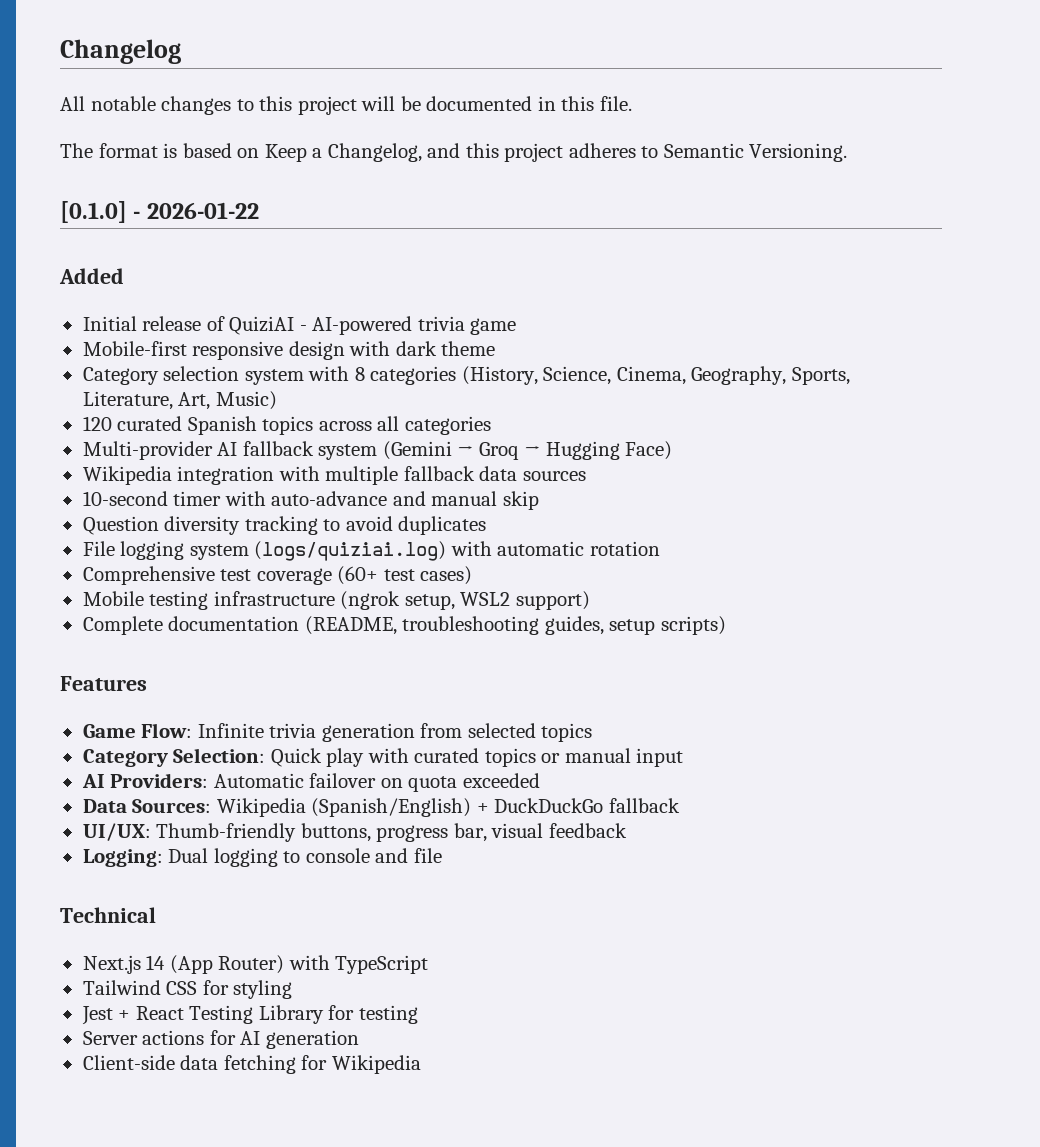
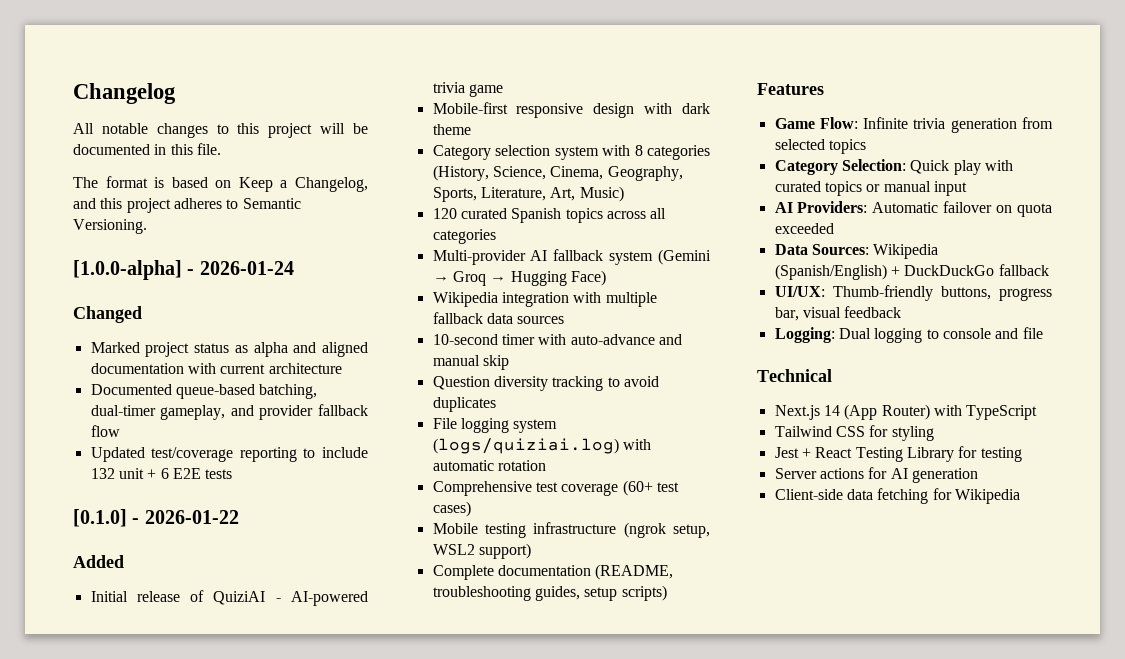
+ [1.0.0-alpha] - 2026-01-24
+ Changed
+ Marked project status as alpha and aligned documentation with current architecture
+ Documented queue-based batching, dual-timer gameplay, and provider fallback flow
+ Updated test/coverage reporting to include 132 unit + 6 E2E tests

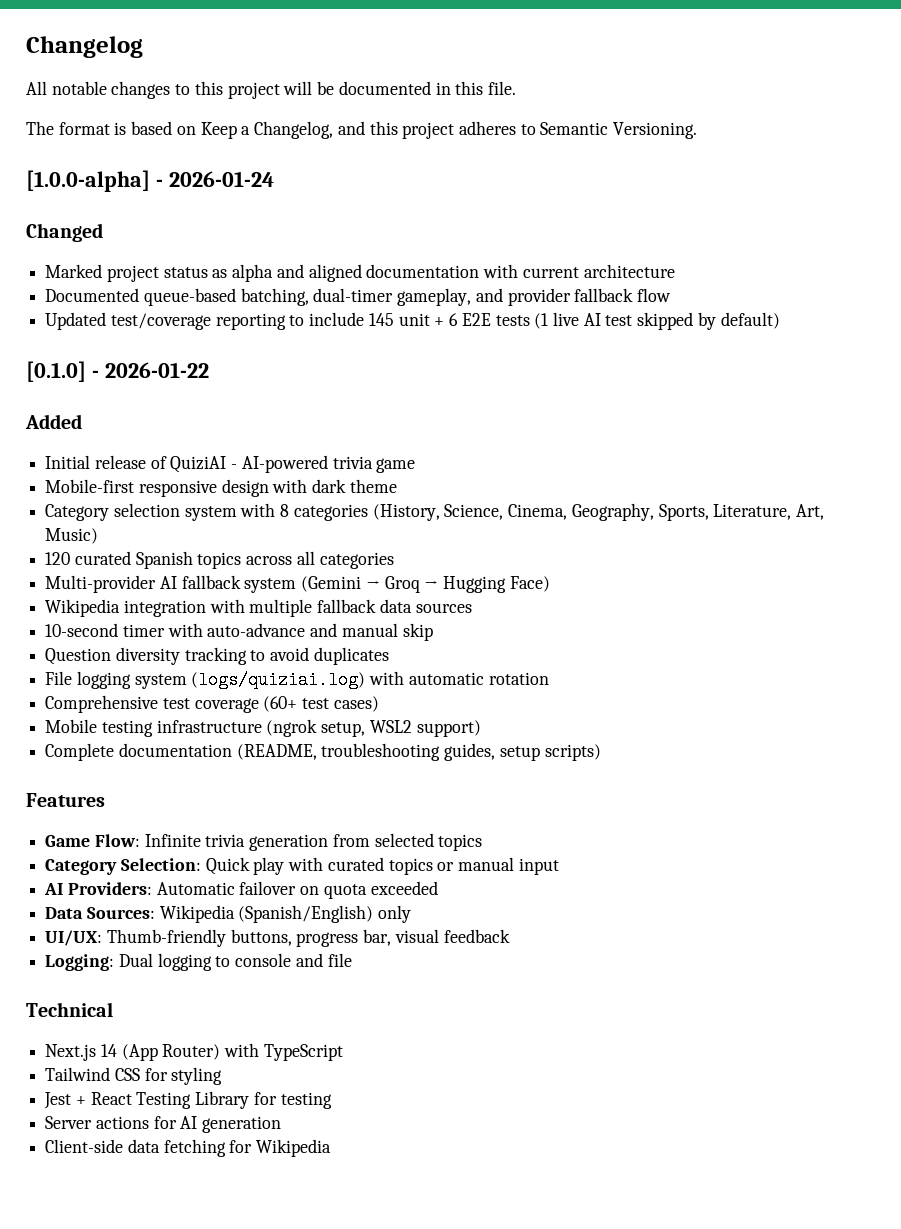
- Updated test/coverage reporting to include 132 unit + 6 E2E tests
+ Updated test/coverage reporting to include 145 unit + 6 E2E tests (1 live AI test skipped by default)
- Data Sources: Wikipedia (Spanish/English) + DuckDuckGo fallback
+ Data Sources: Wikipedia (Spanish/English) only

